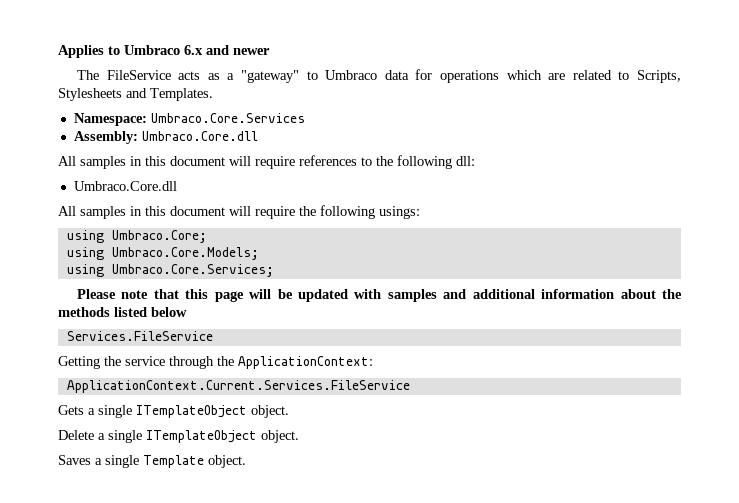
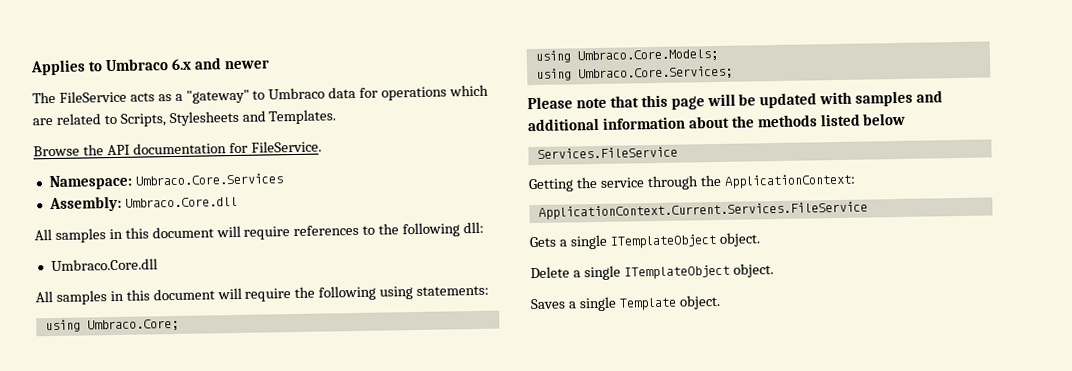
+ Browse the API documentation for FileService.
- All samples in this document will require the following usings:
+ All samples in this document will require the following using statements:

